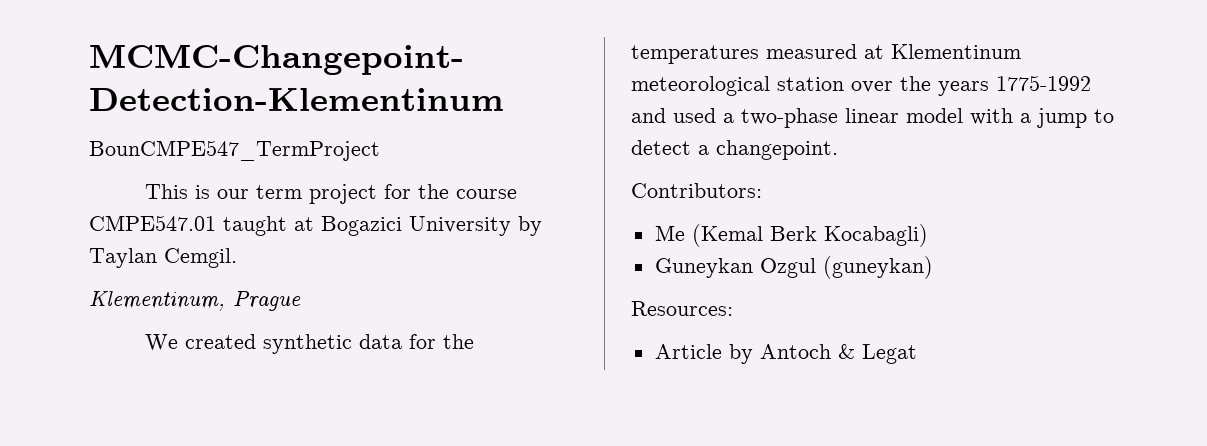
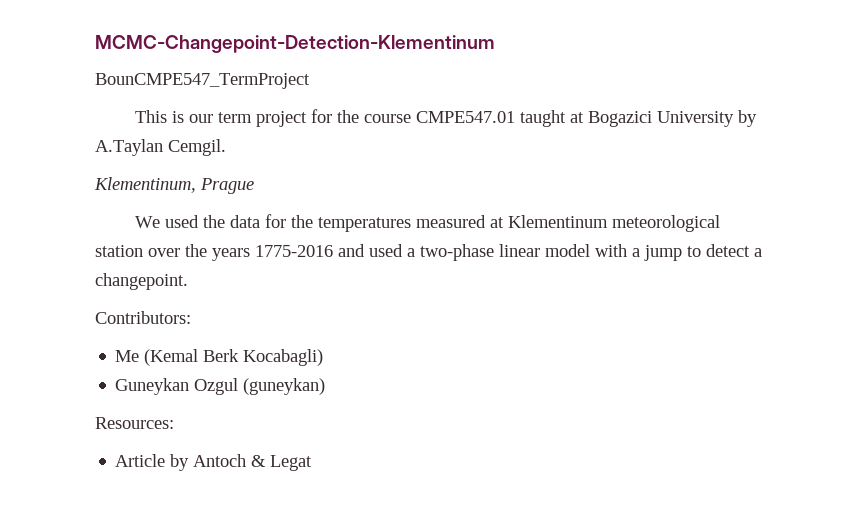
- This is our term project for the course CMPE547.01 taught at Bogazici University by Taylan Cemgil.
+ This is our term project for the course CMPE547.01 taught at Bogazici University by A.Taylan Cemgil.
- We created synthetic data for the temperatures measured at Klementinum meteorological station over the years 1775-1992 and used a two-phase linear model with a jump to detect a changepoint.
+ We used the data for the temperatures measured at Klementinum meteorological station over the years 1775-2016 and used a two-phase linear model with a jump to detect a changepoint.

